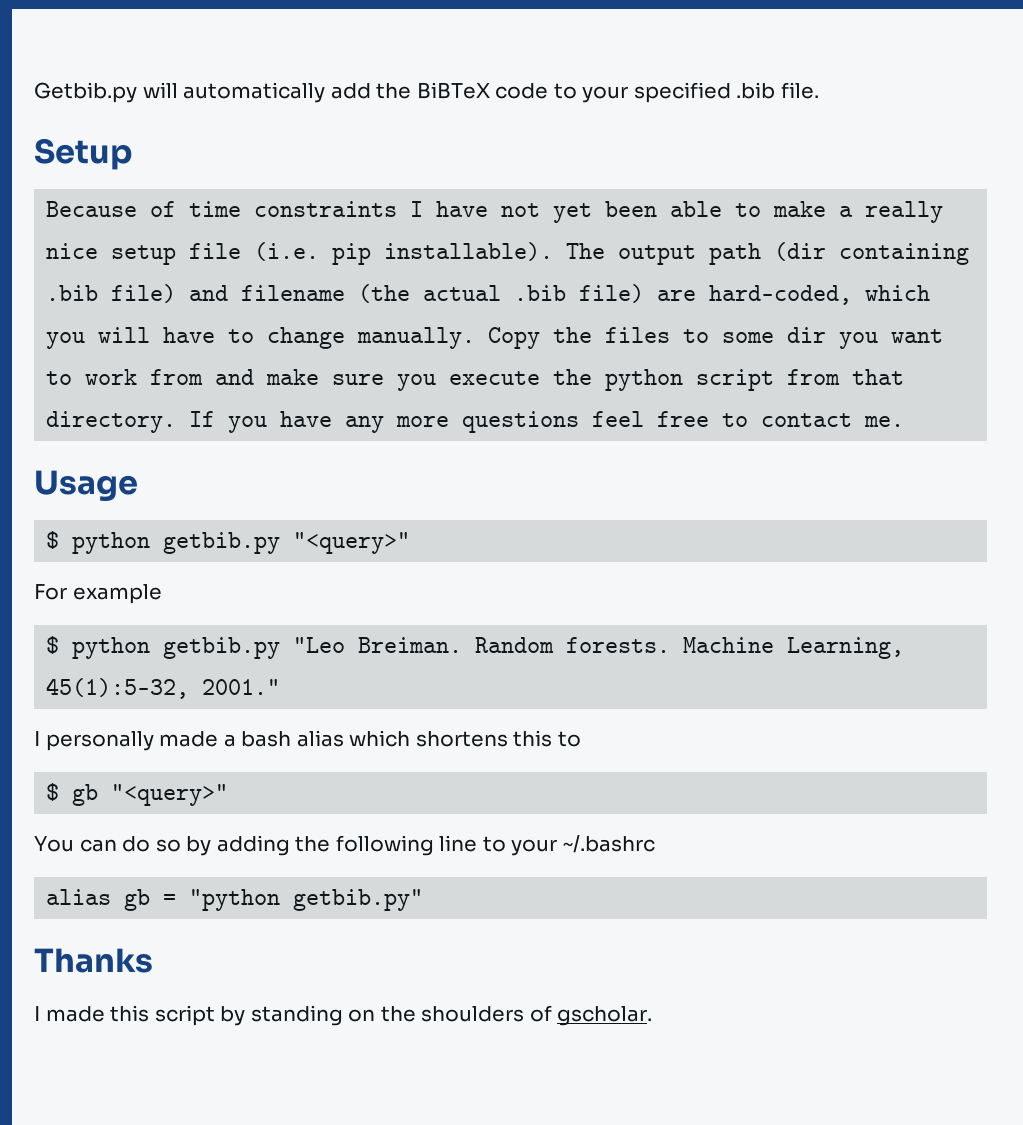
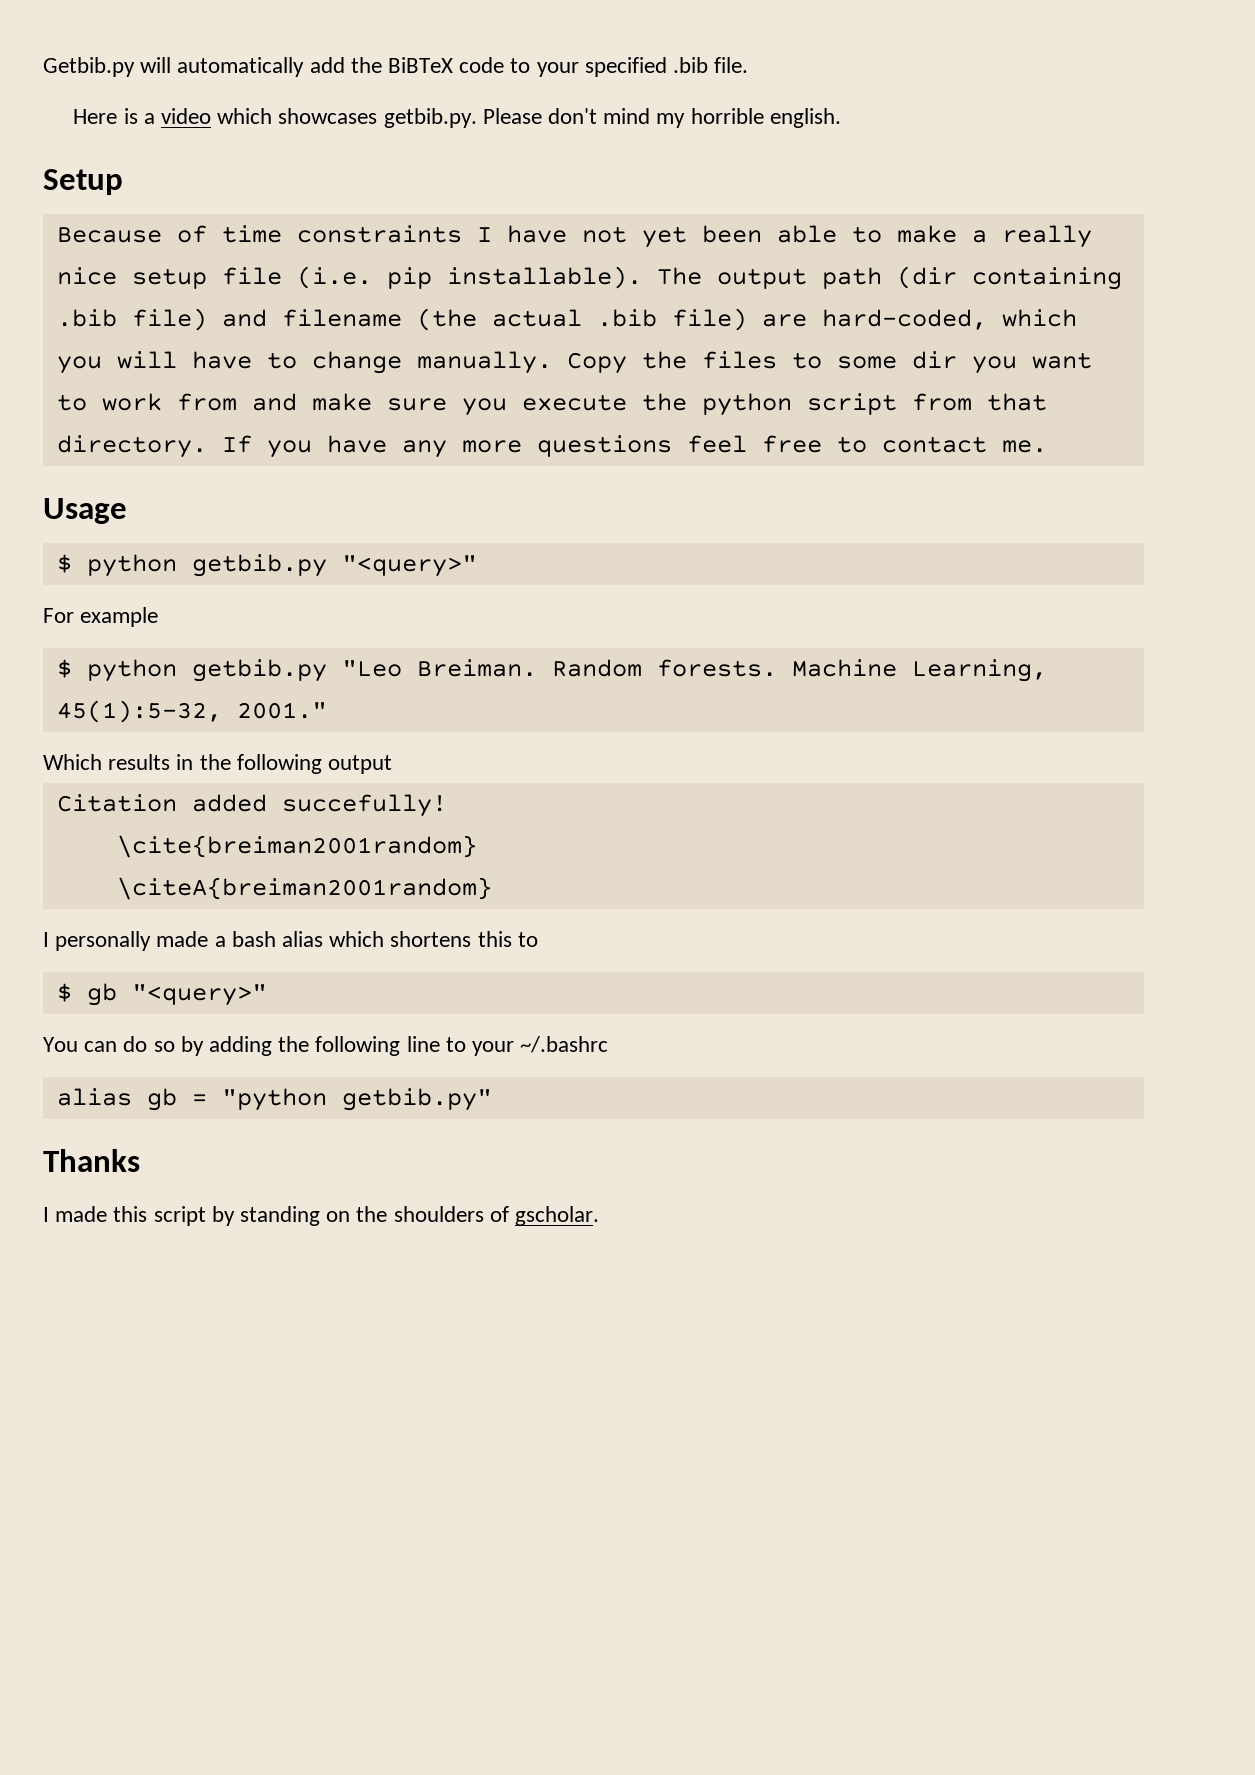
+ Here is a video which showcases getbib.py. Please don't mind my horrible english.
+ Which results in the following output
+ Citation added succefully!
+ \cite{breiman2001random}
+ \citeA{breiman2001random}

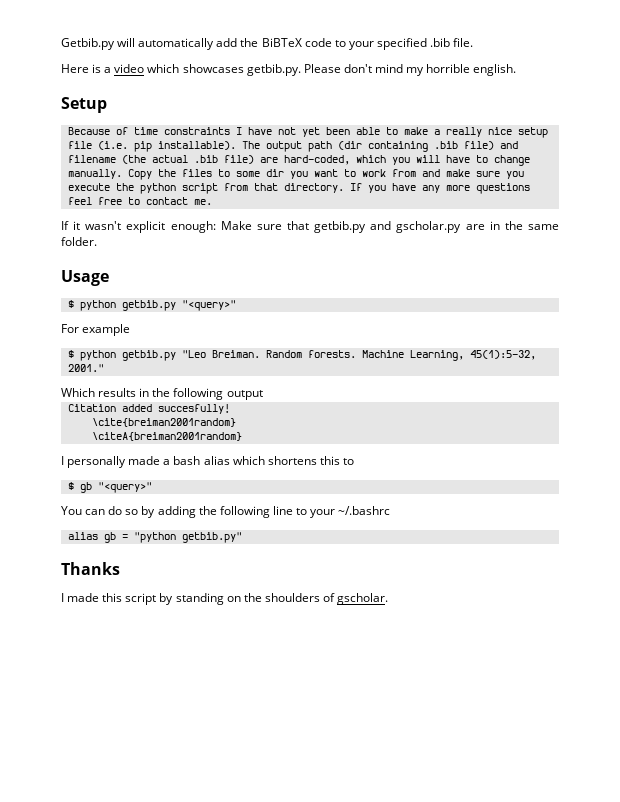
+ If it wasn't explicit enough: Make sure that getbib.py and gscholar.py are in the same folder.
- Citation added succefully!
+ Citation added succesfully!

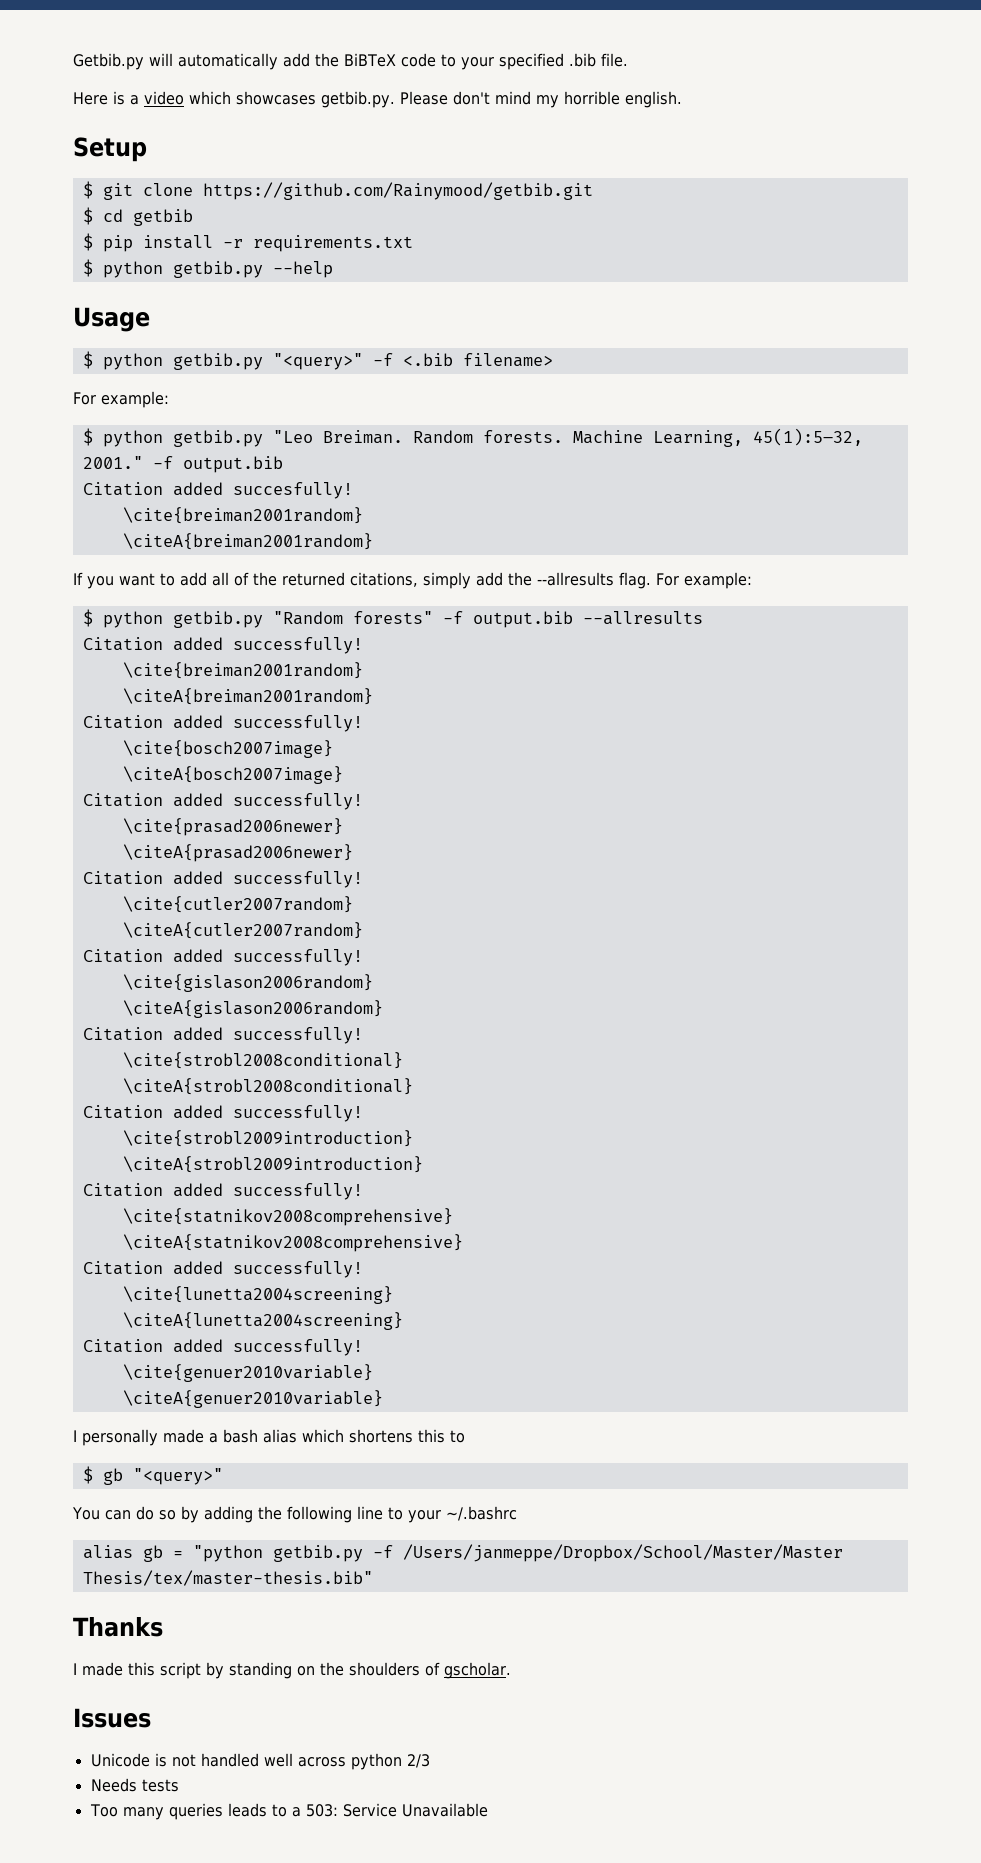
- Because of time constraints I have not yet been able to make a really nice setup file (i.e. pip installable). The output path (dir containing .bib file) and filename (the actual .bib file) are hard-coded, which you will have to change manually. Copy the files to some dir you want to work from and make sure you execute the python script from that directory. If you have any more questions feel free to contact me.
- If it wasn't explicit enough: Make sure that getbib.py and gscholar.py are in the same folder.
+ $ git clone https://github.com/Rainymood/getbib.git
+ $ cd getbib
+ $ pip install -r requirements.txt
+ $ python getbib.py --help
- $ python getbib.py "<query>"
- For example
+ $ python getbib.py "<query>" -f <.bib filename>
+ For example:
- Machine Learning, 45(1):5–32, 2001."
- Which results in the following output
+ Machine Learning, 45(1):5–32, 2001." -f output.bib
+ If you want to add all of the returned citations, simply add the --allresults flag. For example:
+ $ python getbib.py "Random forests" -f output.bib --allresults
+ Citation added successfully!
+ \cite{breiman2001random}
+ \citeA{breiman2001random}
+ Citation added successfully!
+ \cite{bosch2007image}
+ \citeA{bosch2007image}
+ Citation added successfully!
+ \cite{prasad2006newer}
+ \citeA{prasad2006newer}
+ Citation added successfully!
+ \cite{cutler2007random}
+ \citeA{cutler2007random}
+ Citation added successfully!
+ \cite{gislason2006random}
+ \citeA{gislason2006random}
+ Citation added successfully!
+ \cite{strobl2008conditional}
+ \citeA{strobl2008conditional}
+ Citation added successfully!
+ \cite{strobl2009introduction}
+ \citeA{strobl2009introduction}
+ Citation added successfully!
+ \cite{statnikov2008comprehensive}
+ \citeA{statnikov2008comprehensive}
+ Citation added successfully!
+ \cite{lunetta2004screening}
+ \citeA{lunetta2004screening}
+ Citation added successfully!
+ \cite{genuer2010variable}
+ \citeA{genuer2010variable}
- alias gb = "python getbib.py"
+ alias gb = "python getbib.py -f /Users/janmeppe/Dropbox/School/Master/Master Thesis/tex/master-thesis.bib"
+ Issues
+ Unicode is not handled well across python 2/3
+ Needs tests
+ Too many queries leads to a 503: Service Unavailable

